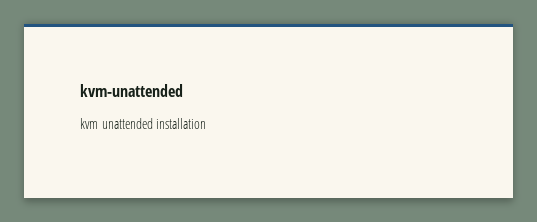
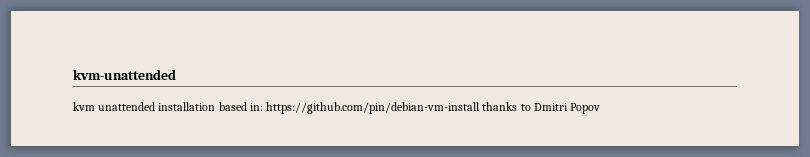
- kvm unattended installation
+ kvm unattended installation based in: https://github.com/pin/debian-vm-install thanks to Dmitri Popov

